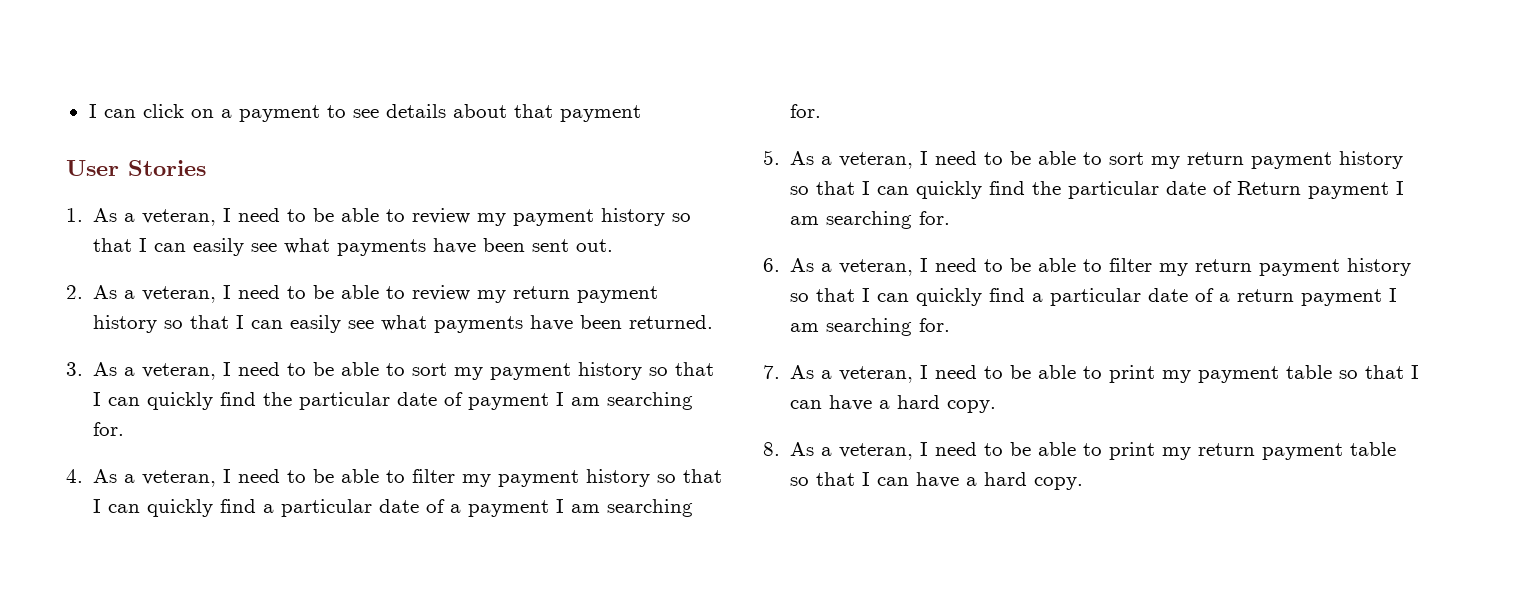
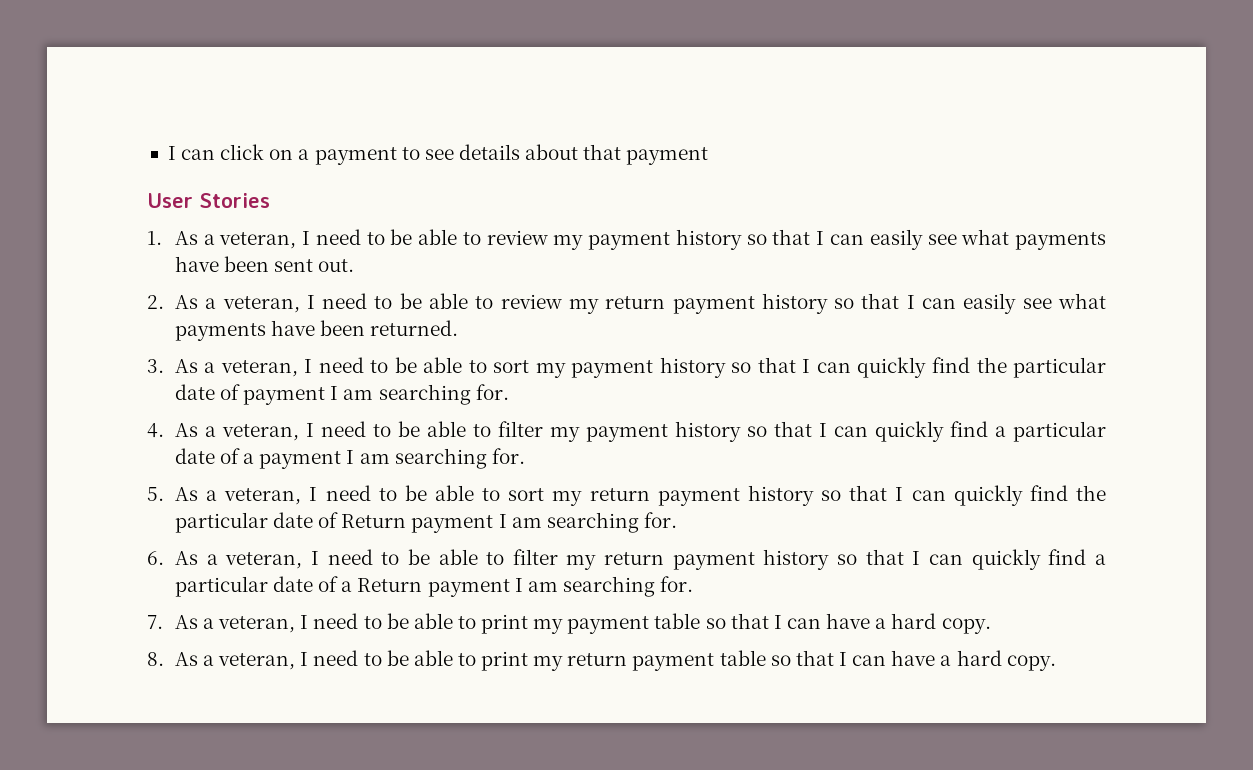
- 6. As a veteran, I need to be able to filter my return payment history so that I can quickly find a particular date of a return payment I am searching for.
+ 6. As a veteran, I need to be able to filter my return payment history so that I can quickly find a particular date of a Return payment I am searching for.

